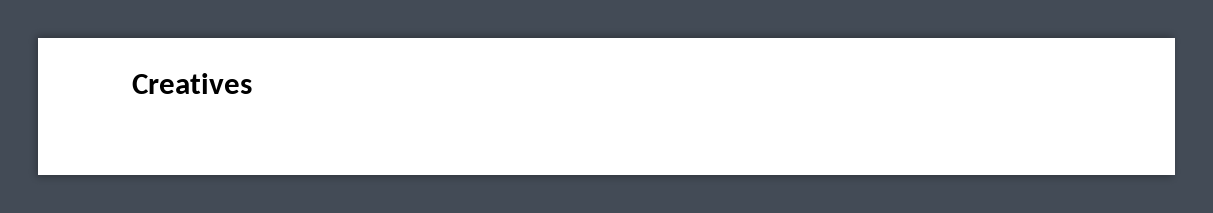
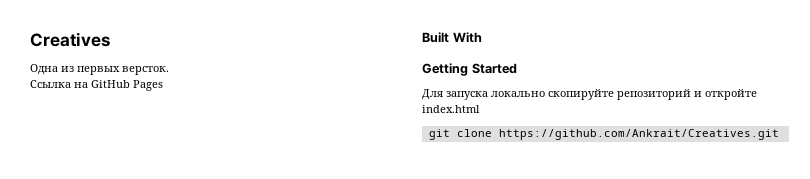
+ Одна из первых версток.
+ Ссылка на GitHub Pages
+ Built With
+ Getting Started
+ Для запуска локально скопируйте репозиторий и откройте index.html
+ git clone https://github.com/Ankrait/Creatives.git

